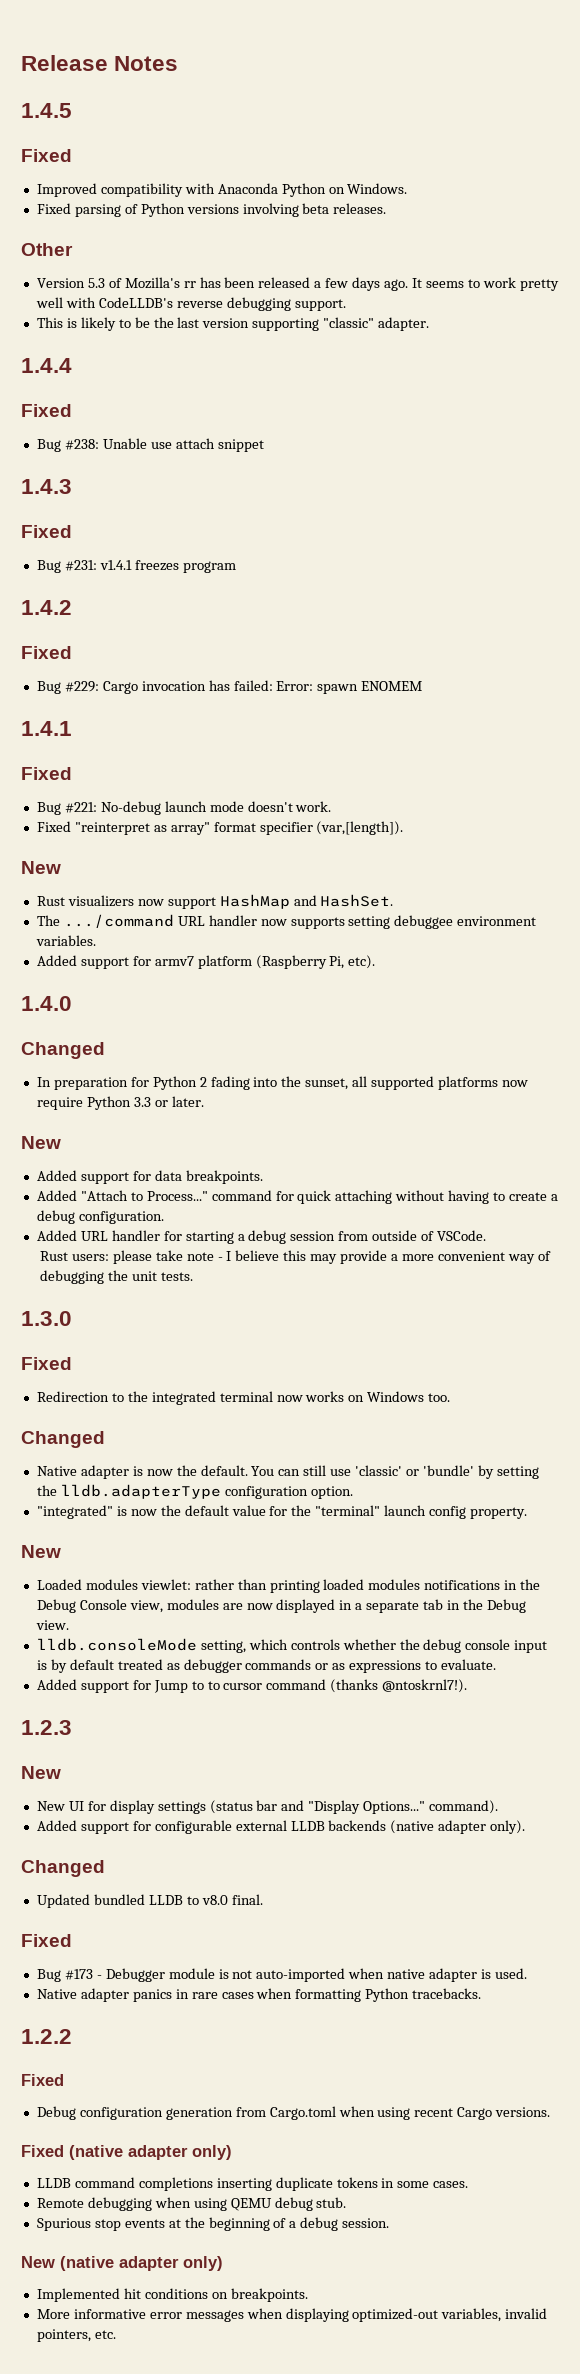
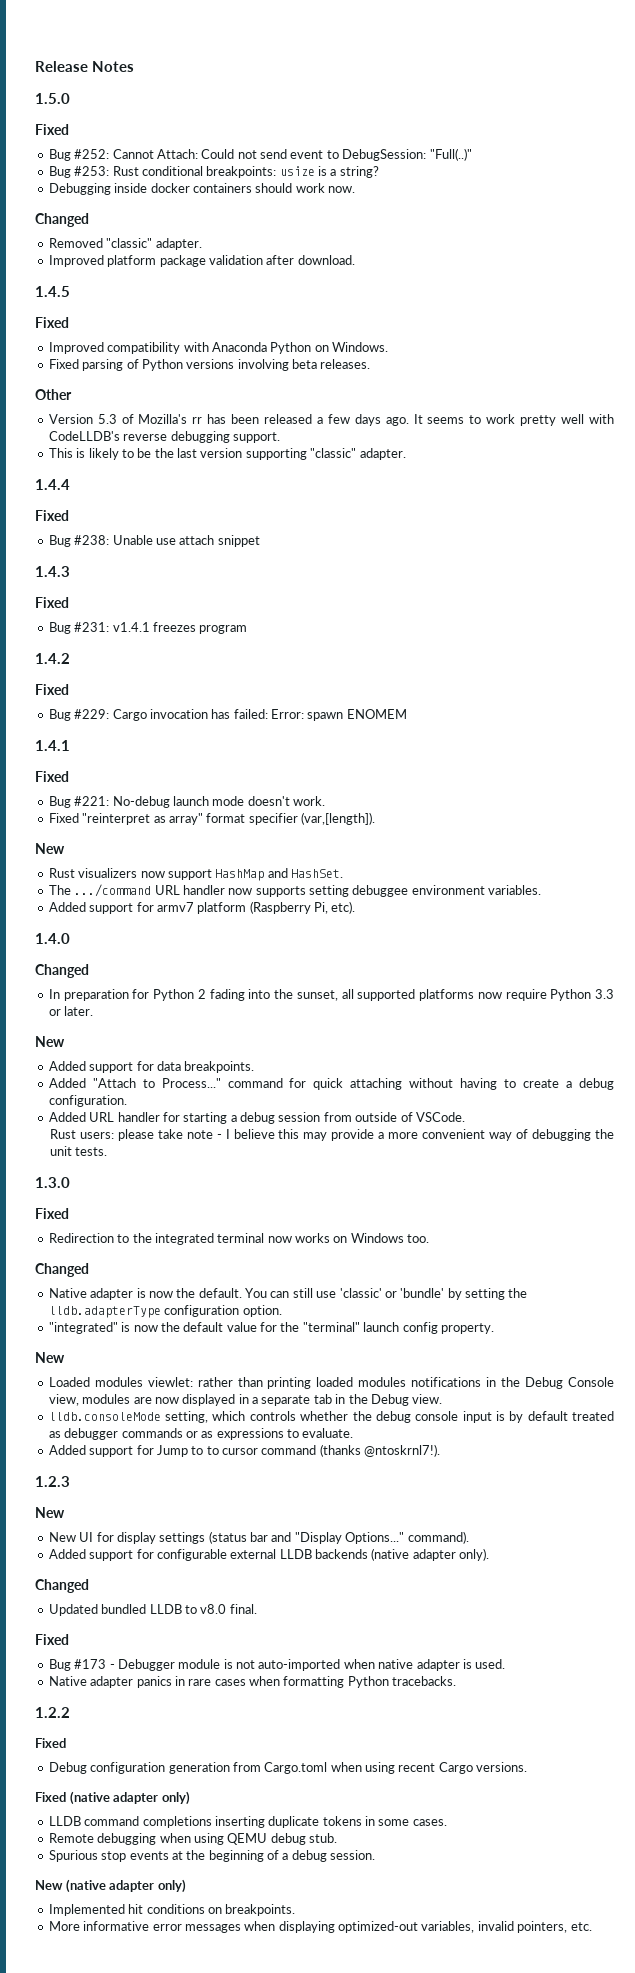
+ 1.5.0
+ Fixed
+ Bug #252: Cannot Attach: Could not send event to DebugSession: "Full(..)"
+ Bug #253: Rust conditional breakpoints: usize is a string?
+ Debugging inside docker containers should work now.
+ Changed
+ Removed "classic" adapter.
+ Improved platform package validation after download.

